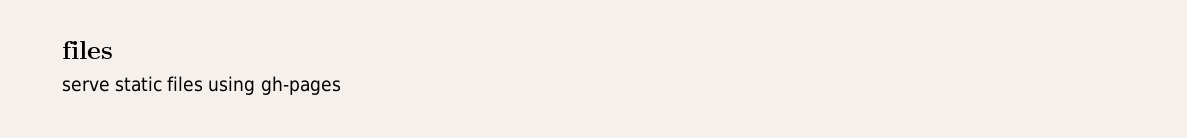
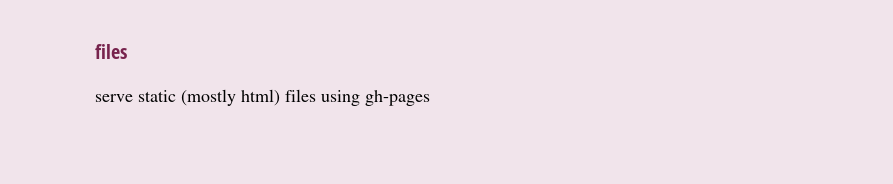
- serve static files using gh-pages
+ serve static (mostly html) files using gh-pages

